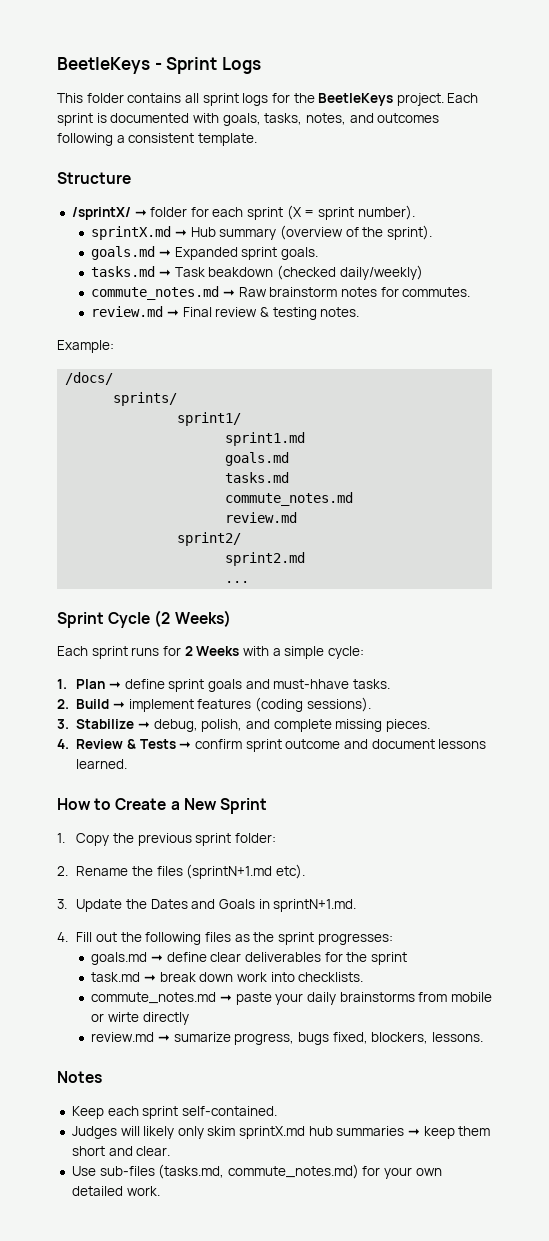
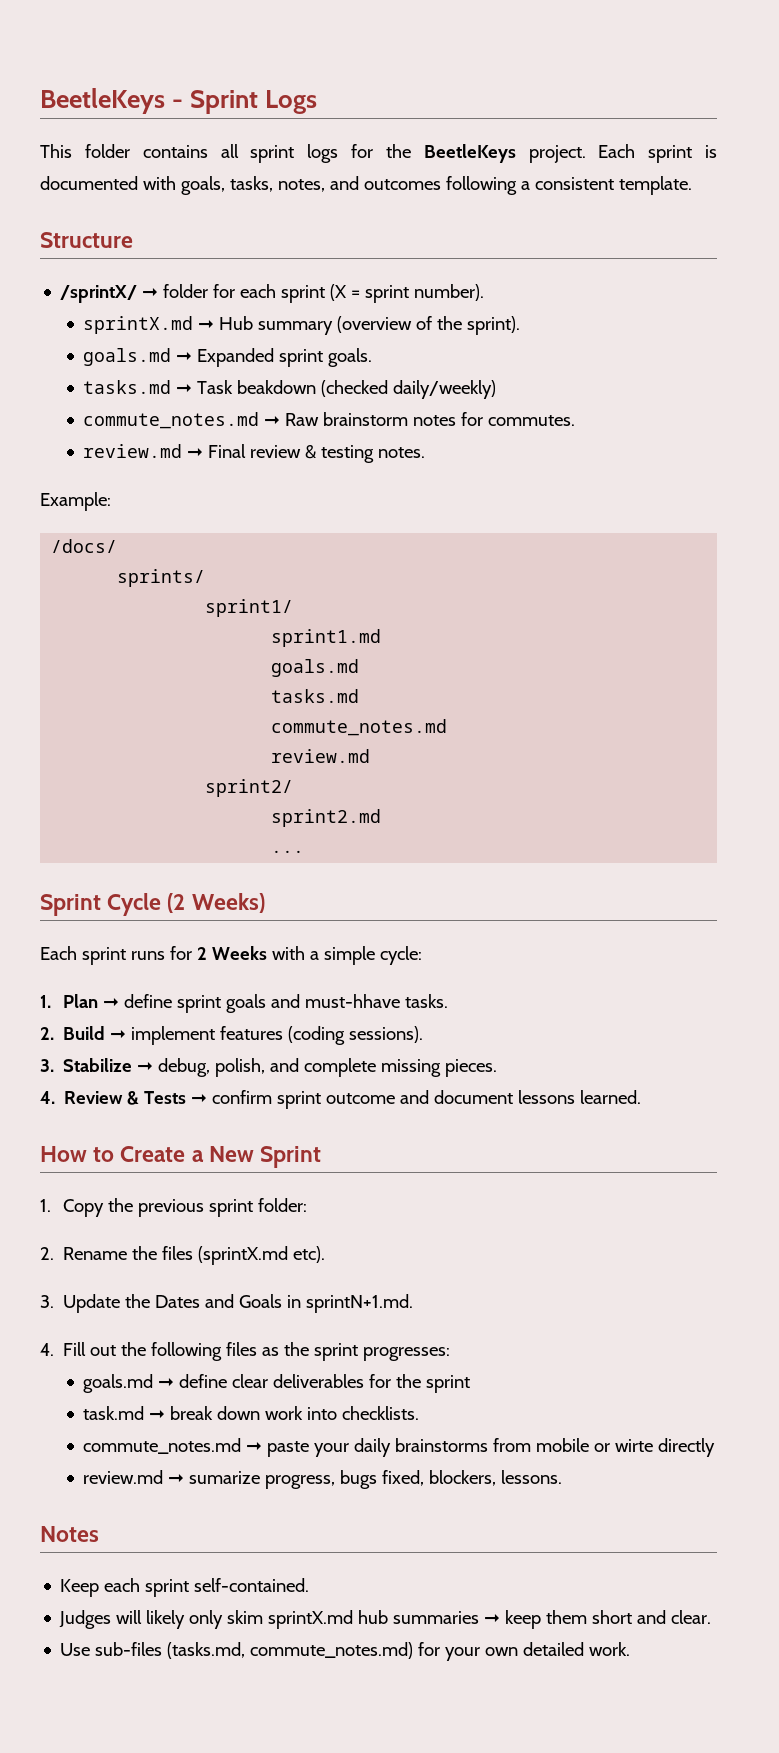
- 2. Rename the files (sprintN+1.md etc).
+ 2. Rename the files (sprintX.md etc).

